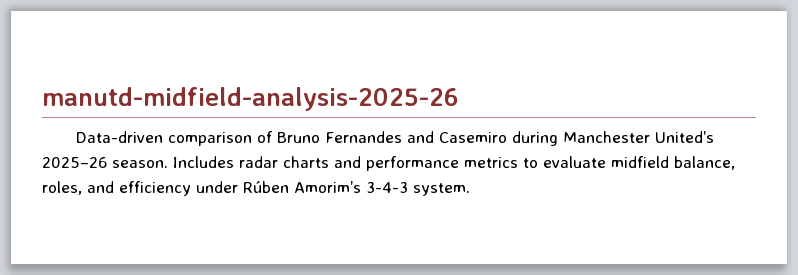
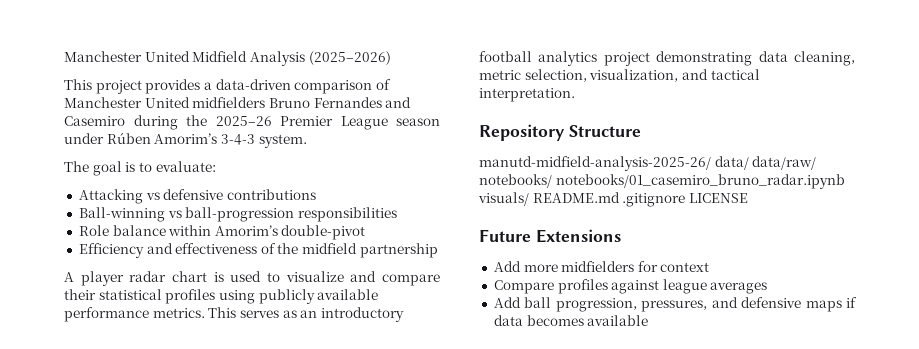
- manutd-midfield-analysis-2025-26
- Data-driven comparison of Bruno Fernandes and Casemiro during Manchester United’s 2025–26 season. Includes radar charts and performance metrics to evaluate midfield balance, roles, and efficiency under Rúben Amorim’s 3-4-3 system.
+ Manchester United Midfield Analysis (2025–2026)
+ This project provides a data-driven comparison of Manchester United midfielders Bruno Fernandes and Casemiro during the 2025–26 Premier League season under Rúben Amorim’s 3-4-3 system.
+ The goal is to evaluate:
+ Attacking vs defensive contributions
+ Ball-winning vs ball-progression responsibilities
+ Role balance within Amorim’s double-pivot
+ Efficiency and effectiveness of the midfield partnership
+ A player radar chart is used to visualize and compare their statistical profiles using publicly available performance metrics. This serves as an introductory football analytics project demonstrating data cleaning, metric selection, visualization, and tactical interpretation.
+ Repository Structure
+ manutd-midfield-analysis-2025-26/ data/ data/raw/ notebooks/ notebooks/01_casemiro_bruno_radar.ipynb visuals/ README.md .gitignore LICENSE
+ Future Extensions
+ Add more midfielders for context
+ Compare profiles against league averages
+ Add ball progression, pressures, and defensive maps if data becomes available

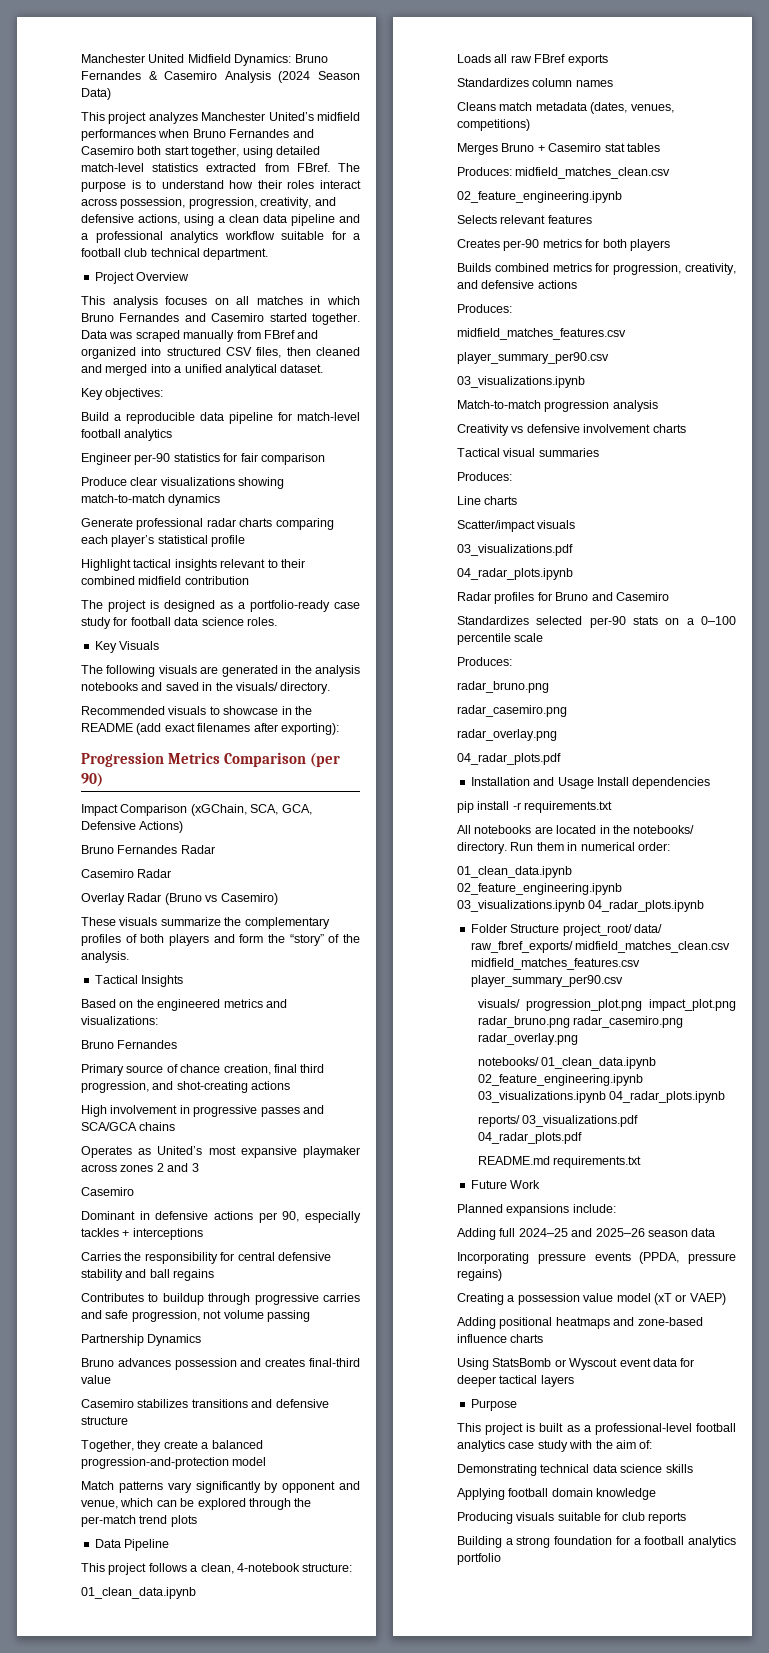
- Manchester United Midfield Analysis (2025–2026)
- This project provides a data-driven comparison of Manchester United midfielders Bruno Fernandes and Casemiro during the 2025–26 Premier League season under Rúben Amorim’s 3-4-3 system.
- The goal is to evaluate:
- Attacking vs defensive contributions
- Ball-winning vs ball-progression responsibilities
- Role balance within Amorim’s double-pivot
- Efficiency and effectiveness of the midfield partnership
- A player radar chart is used to visualize and compare their statistical profiles using publicly available performance metrics. This serves as an introductory football analytics project demonstrating data cleaning, metric selection, visualization, and tactical interpretation.
- Repository Structure
- manutd-midfield-analysis-2025-26/ data/ data/raw/ notebooks/ notebooks/01_casemiro_bruno_radar.ipynb visuals/ README.md .gitignore LICENSE
- Future Extensions
- Add more midfielders for context
- Compare profiles against league averages
- Add ball progression, pressures, and defensive maps if data becomes available
+ Manchester United Midfield Dynamics: Bruno Fernandes & Casemiro Analysis (2024 Season Data)
+ This project analyzes Manchester United’s midfield performances when Bruno Fernandes and Casemiro both start together, using detailed match-level statistics extracted from FBref. The purpose is to understand how their roles interact across possession, progression, creativity, and defensive actions, using a clean data pipeline and a professional analytics workflow suitable for a football club technical department.
+ Project Overview
+ This analysis focuses on all matches in which Bruno Fernandes and Casemiro started together. Data was scraped manually from FBref and organized into structured CSV files, then cleaned and merged into a unified analytical dataset.
+ Key objectives:
+ Build a reproducible data pipeline for match-level football analytics
+ Engineer per-90 statistics for fair comparison
+ Produce clear visualizations showing match-to-match dynamics
+ Generate professional radar charts comparing each player’s statistical profile
+ Highlight tactical insights relevant to their combined midfield contribution
+ The project is designed as a portfolio-ready case study for football data science roles.
+ Key Visuals
+ The following visuals are generated in the analysis notebooks and saved in the visuals/ directory.
+ Recommended visuals to showcase in the README (add exact filenames after exporting):
+ Progression Metrics Comparison (per 90)
+ Impact Comparison (xGChain, SCA, GCA, Defensive Actions)
+ Bruno Fernandes Radar
+ Casemiro Radar
+ Overlay Radar (Bruno vs Casemiro)
+ These visuals summarize the complementary profiles of both players and form the “story” of the analysis.
+ Tactical Insights
+ Based on the engineered metrics and visualizations:
+ Bruno Fernandes
+ Primary source of chance creation, final third progression, and shot-creating actions
+ High involvement in progressive passes and SCA/GCA chains
+ Operates as United’s most expansive playmaker across zones 2 and 3
+ Casemiro
+ Dominant in defensive actions per 90, especially tackles + interceptions
+ Carries the responsibility for central defensive stability and ball regains
+ Contributes to buildup through progressive carries and safe progression, not volume passing
+ Partnership Dynamics
+ Bruno advances possession and creates final-third value
+ Casemiro stabilizes transitions and defensive structure
+ Together, they create a balanced progression-and-protection model
+ Match patterns vary significantly by opponent and venue, which can be explored through the per-match trend plots
+ Data Pipeline
+ This project follows a clean, 4-notebook structure:
+ 01_clean_data.ipynb
+ Loads all raw FBref exports
+ Standardizes column names
+ Cleans match metadata (dates, venues, competitions)
+ Merges Bruno + Casemiro stat tables
+ Produces: midfield_matches_clean.csv
+ 02_feature_engineering.ipynb
+ Selects relevant features
+ Creates per-90 metrics for both players
+ Builds combined metrics for progression, creativity, and defensive actions
+ Produces:
+ midfield_matches_features.csv
+ player_summary_per90.csv
+ 03_visualizations.ipynb
+ Match-to-match progression analysis
+ Creativity vs defensive involvement charts
+ Tactical visual summaries
+ Produces:
+ Line charts
+ Scatter/impact visuals
+ 03_visualizations.pdf
+ 04_radar_plots.ipynb
+ Radar profiles for Bruno and Casemiro
+ Standardizes selected per-90 stats on a 0–100 percentile scale
+ Produces:
+ radar_bruno.png
+ radar_casemiro.png
+ radar_overlay.png
+ 04_radar_plots.pdf
+ Installation and Usage Install dependencies
+ pip install -r requirements.txt
+ All notebooks are located in the notebooks/ directory. Run them in numerical order:
+ 01_clean_data.ipynb 02_feature_engineering.ipynb 03_visualizations.ipynb 04_radar_plots.ipynb
+ Folder Structure project_root/ data/ raw_fbref_exports/ midfield_matches_clean.csv midfield_matches_features.csv player_summary_per90.csv
+ visuals/ progression_plot.png impact_plot.png radar_bruno.png radar_casemiro.png radar_overlay.png
+ notebooks/ 01_clean_data.ipynb 02_feature_engineering.ipynb 03_visualizations.ipynb 04_radar_plots.ipynb
+ reports/ 03_visualizations.pdf 04_radar_plots.pdf
+ README.md requirements.txt
+ Future Work
+ Planned expansions include:
+ Adding full 2024–25 and 2025–26 season data
+ Incorporating pressure events (PPDA, pressure regains)
+ Creating a possession value model (xT or VAEP)
+ Adding positional heatmaps and zone-based influence charts
+ Using StatsBomb or Wyscout event data for deeper tactical layers
+ Purpose
+ This project is built as a professional-level football analytics case study with the aim of:
+ Demonstrating technical data science skills
+ Applying football domain knowledge
+ Producing visuals suitable for club reports
+ Building a strong foundation for a football analytics portfolio

